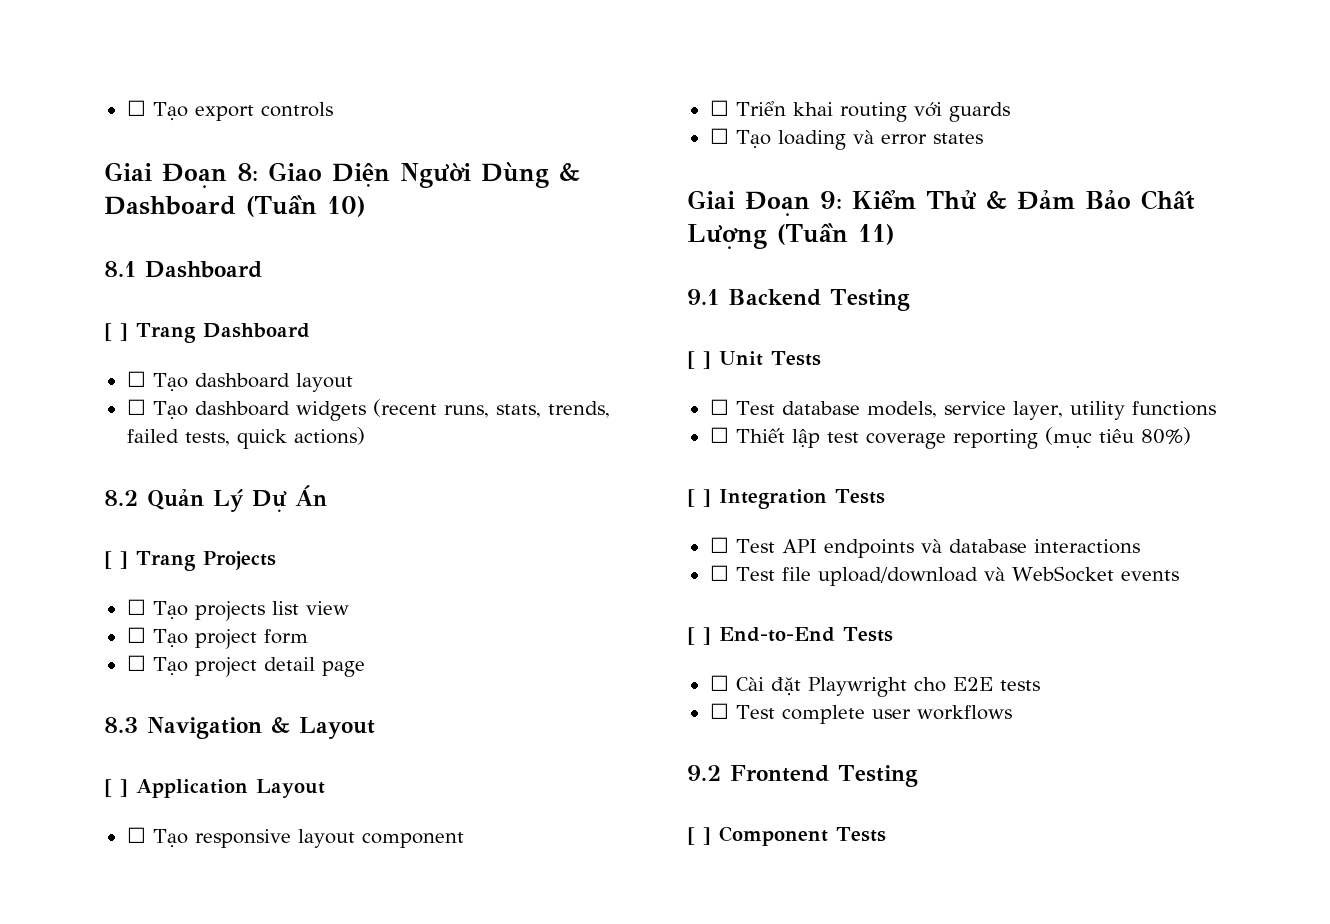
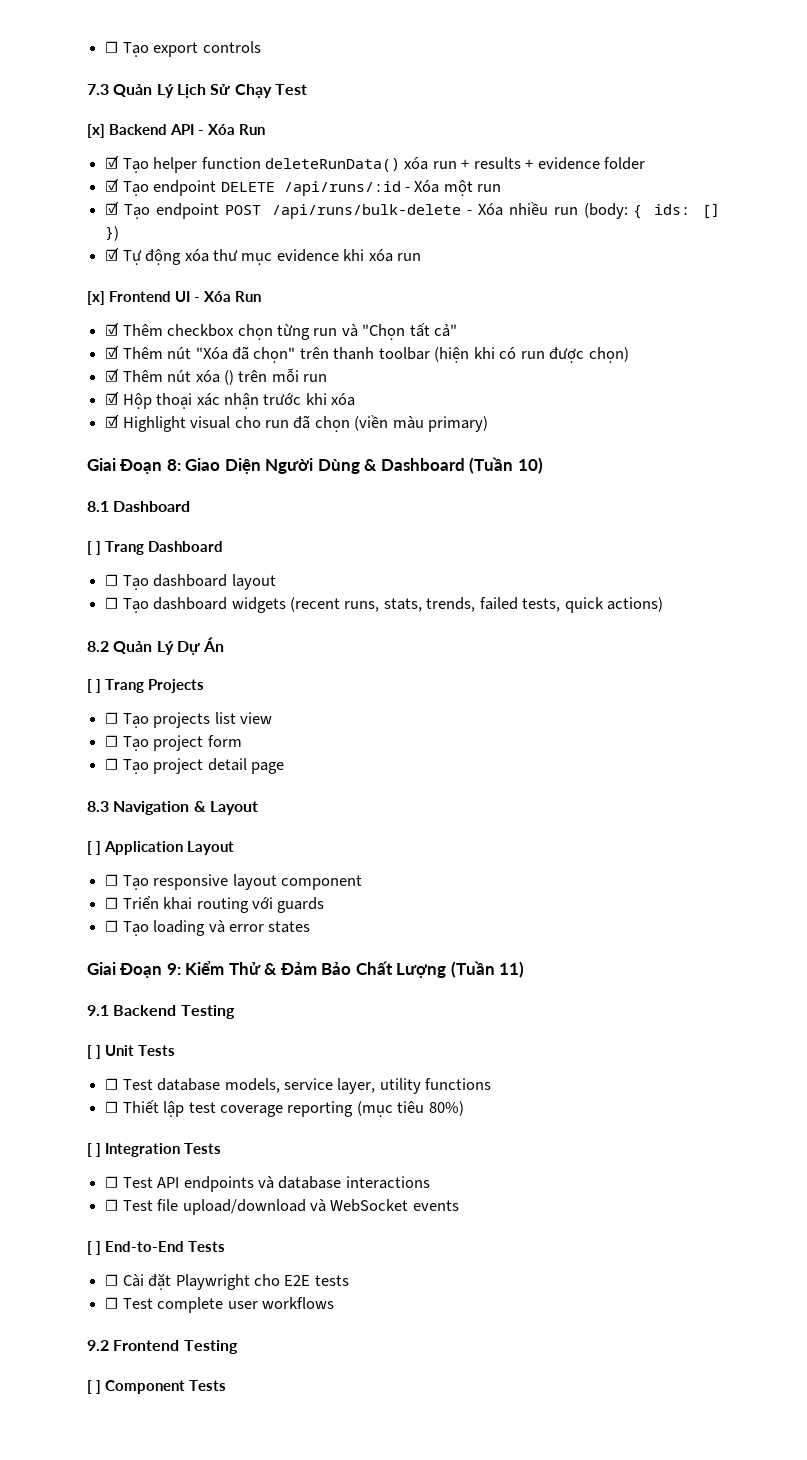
+ 7.3 Quản Lý Lịch Sử Chạy Test
+ [x] Backend API - Xóa Run
+ ☑ Tạo helper function deleteRunData() xóa run + results + evidence folder
+ ☑ Tạo endpoint DELETE /api/runs/:id - Xóa một run
+ ☑ Tạo endpoint POST /api/runs/bulk-delete - Xóa nhiều run (body: { ids: [] })
+ ☑ Tự động xóa thư mục evidence khi xóa run
+ [x] Frontend UI - Xóa Run
+ ☑ Thêm checkbox chọn từng run và "Chọn tất cả"
+ ☑ Thêm nút "Xóa đã chọn" trên thanh toolbar (hiện khi có run được chọn)
+ ☑ Thêm nút xóa () trên mỗi run
+ ☑ Hộp thoại xác nhận trước khi xóa
+ ☑ Highlight visual cho run đã chọn (viền màu primary)

